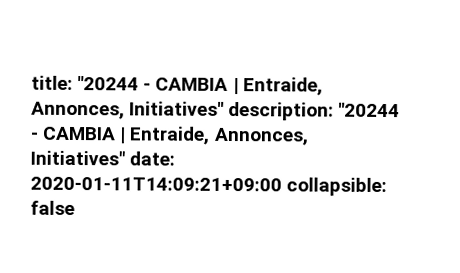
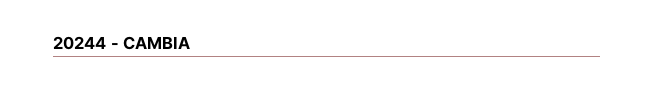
- title: "20244 - CAMBIA | Entraide, Annonces, Initiatives" description: "20244 - CAMBIA | Entraide, Annonces, Initiatives" date: 2020-01-11T14:09:21+09:00 collapsible: false
+ 20244 - CAMBIA

